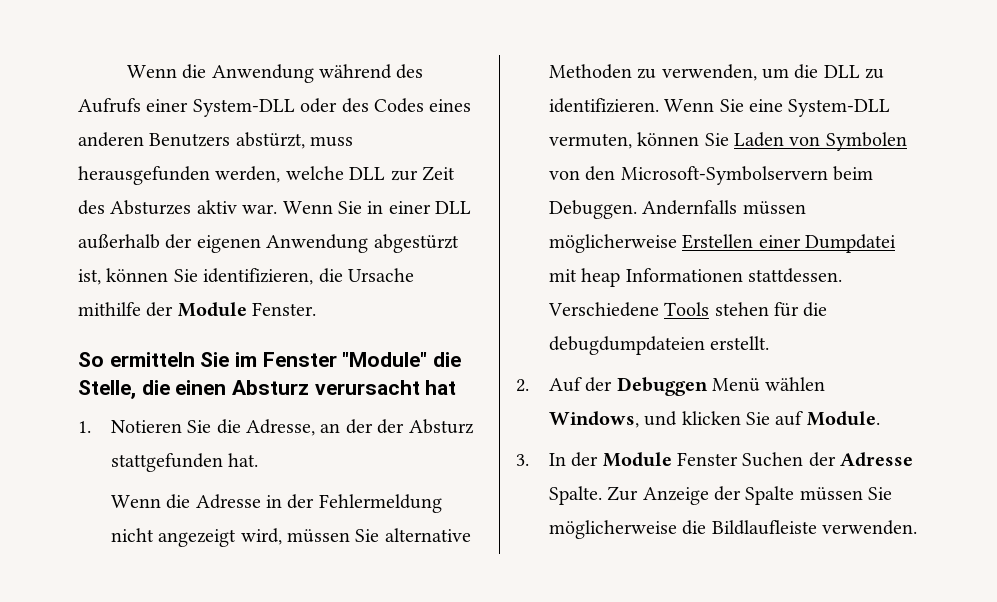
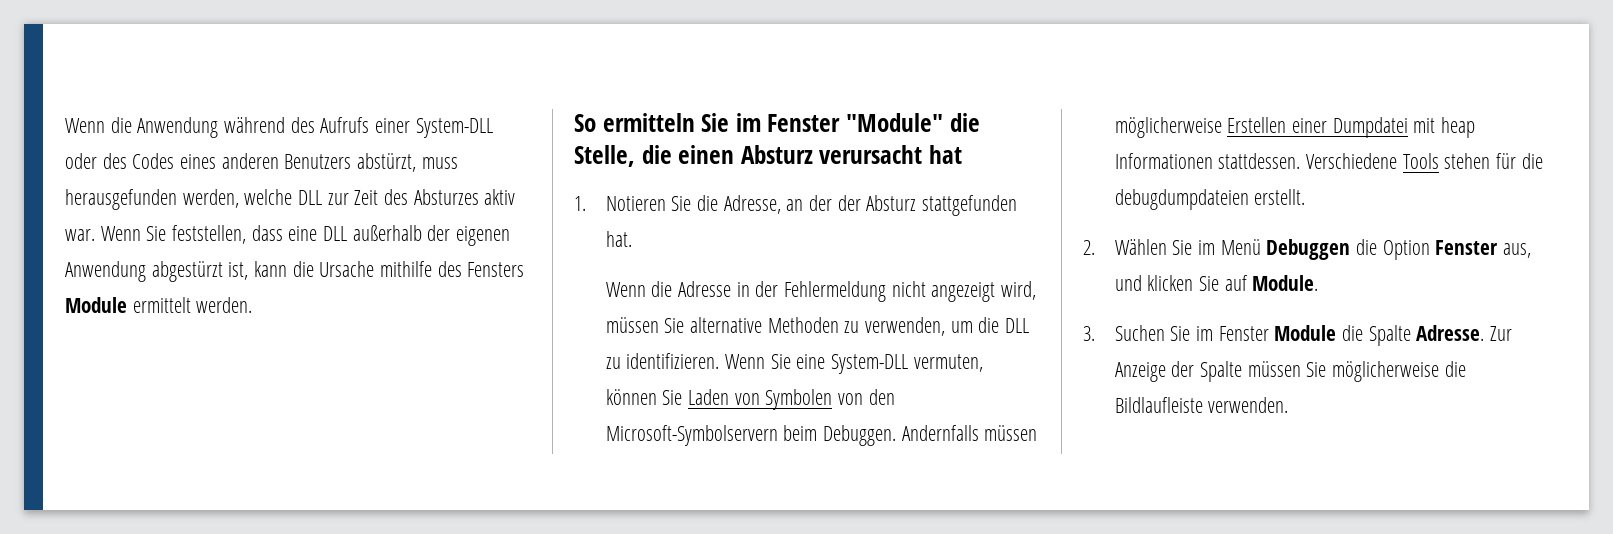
- Wenn Sie in einer DLL außerhalb der eigenen Anwendung abgestürzt ist, können Sie identifizieren, die Ursache mithilfe der Module Fenster.
+ Wenn Sie feststellen, dass eine DLL außerhalb der eigenen Anwendung abgestürzt ist, kann die Ursache mithilfe des Fensters Module ermittelt werden.
- 2. Auf der Debuggen Menü wählen Windows, und klicken Sie auf Module.
+ 2. Wählen Sie im Menü Debuggen die Option Fenster aus, und klicken Sie auf Module.
- 3. In der Module Fenster Suchen der Adresse Spalte.
+ 3. Suchen Sie im Fenster Module die Spalte Adresse.

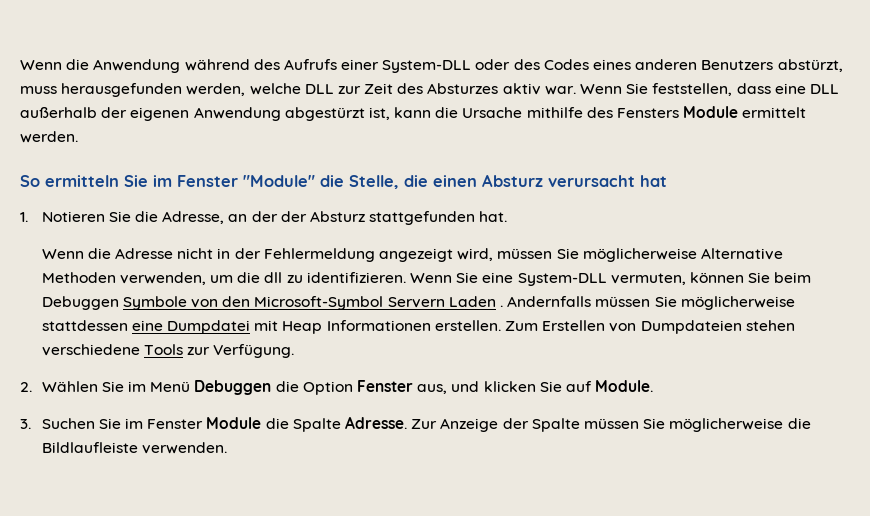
- Wenn die Adresse in der Fehlermeldung nicht angezeigt wird, müssen Sie alternative Methoden zu verwenden, um die DLL zu identifizieren.
+ Wenn die Adresse nicht in der Fehlermeldung angezeigt wird, müssen Sie möglicherweise Alternative Methoden verwenden, um die dll zu identifizieren.
- Wenn Sie eine System-DLL vermuten, können Sie Laden von Symbolen von den Microsoft-Symbolservern beim Debuggen. Andernfalls müssen möglicherweise Erstellen einer Dumpdatei mit heap Informationen stattdessen. Verschiedene Tools stehen für die debugdumpdateien erstellt.
+ Wenn Sie eine System-DLL vermuten, können Sie beim Debuggen Symbole von den Microsoft-Symbol Servern Laden . Andernfalls müssen Sie möglicherweise stattdessen eine Dumpdatei mit Heap Informationen erstellen. Zum Erstellen von Dumpdateien stehen verschiedene Tools zur Verfügung.

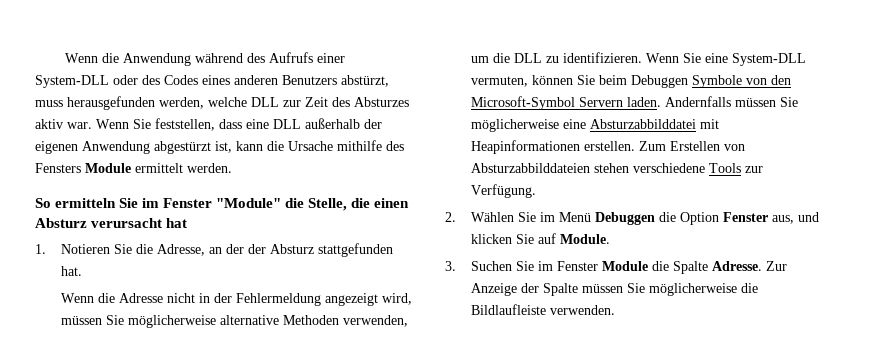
- Wenn die Adresse nicht in der Fehlermeldung angezeigt wird, müssen Sie möglicherweise Alternative Methoden verwenden, um die dll zu identifizieren.
+ Wenn die Adresse nicht in der Fehlermeldung angezeigt wird, müssen Sie möglicherweise alternative Methoden verwenden, um die DLL zu identifizieren.
- Wenn Sie eine System-DLL vermuten, können Sie beim Debuggen Symbole von den Microsoft-Symbol Servern Laden .
+ Wenn Sie eine System-DLL vermuten, können Sie beim Debuggen Symbole von den Microsoft-Symbol Servern laden.
- Andernfalls müssen Sie möglicherweise stattdessen eine Dumpdatei mit Heap Informationen erstellen.
+ Andernfalls müssen Sie möglicherweise eine Absturzabbilddatei mit Heapinformationen erstellen.
- Zum Erstellen von Dumpdateien stehen verschiedene Tools zur Verfügung.
+ Zum Erstellen von Absturzabbilddateien stehen verschiedene Tools zur Verfügung.

